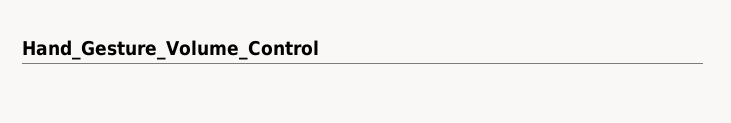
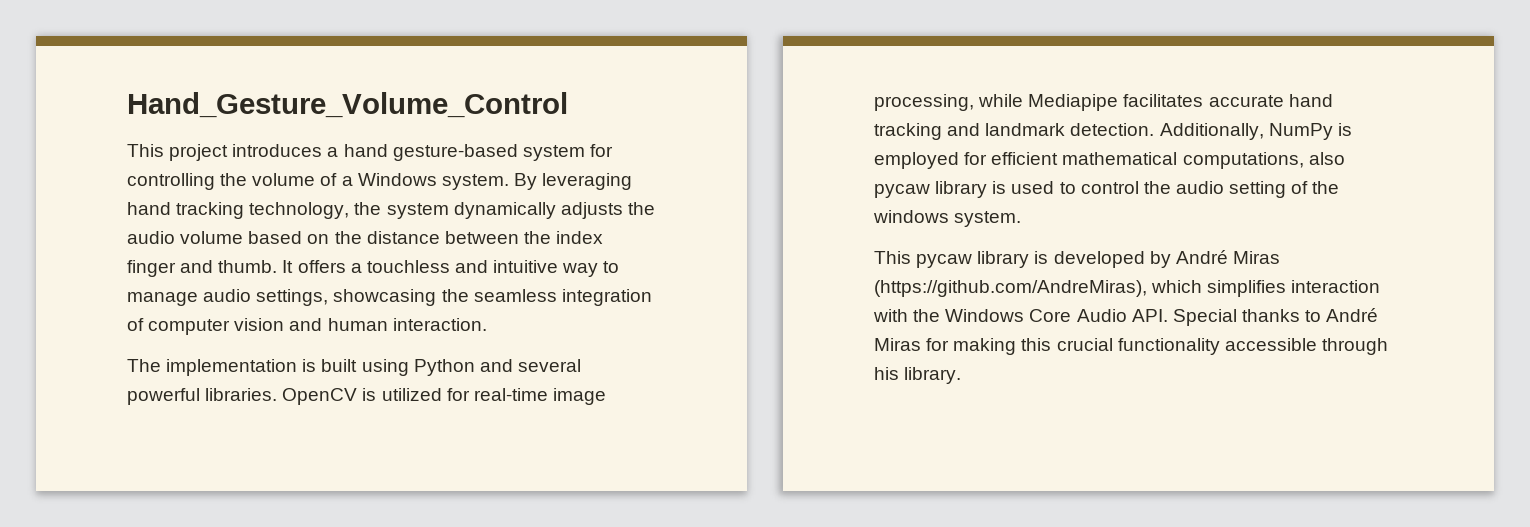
+ This project introduces a hand gesture-based system for controlling the volume of a Windows system. By leveraging hand tracking technology, the system dynamically adjusts the audio volume based on the distance between the index finger and thumb. It offers a touchless and intuitive way to manage audio settings, showcasing the seamless integration of computer vision and human interaction.
+ The implementation is built using Python and several powerful libraries. OpenCV is utilized for real-time image processing, while Mediapipe facilitates accurate hand tracking and landmark detection. Additionally, NumPy is employed for efficient mathematical computations, also pycaw library is used to control the audio setting of the windows system.
+ This pycaw library is developed by André Miras (https://github.com/AndreMiras), which simplifies interaction with the Windows Core Audio API. Special thanks to André Miras for making this crucial functionality accessible through his library.

